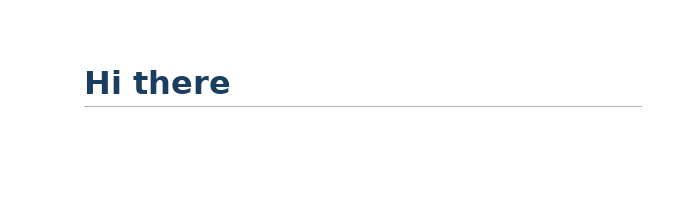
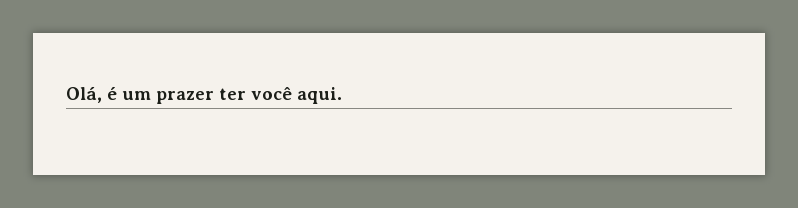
- Hi there
+ Olá, é um prazer ter você aqui.

